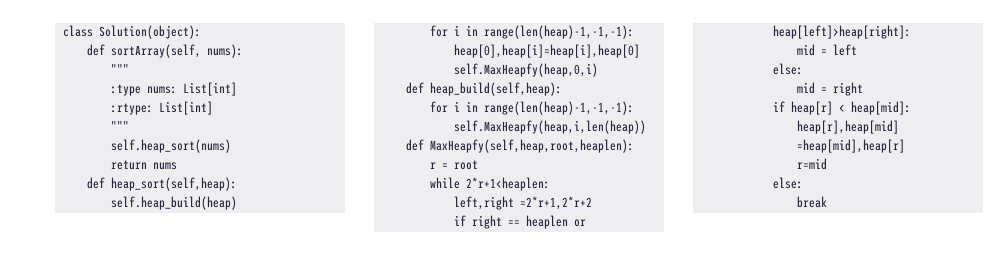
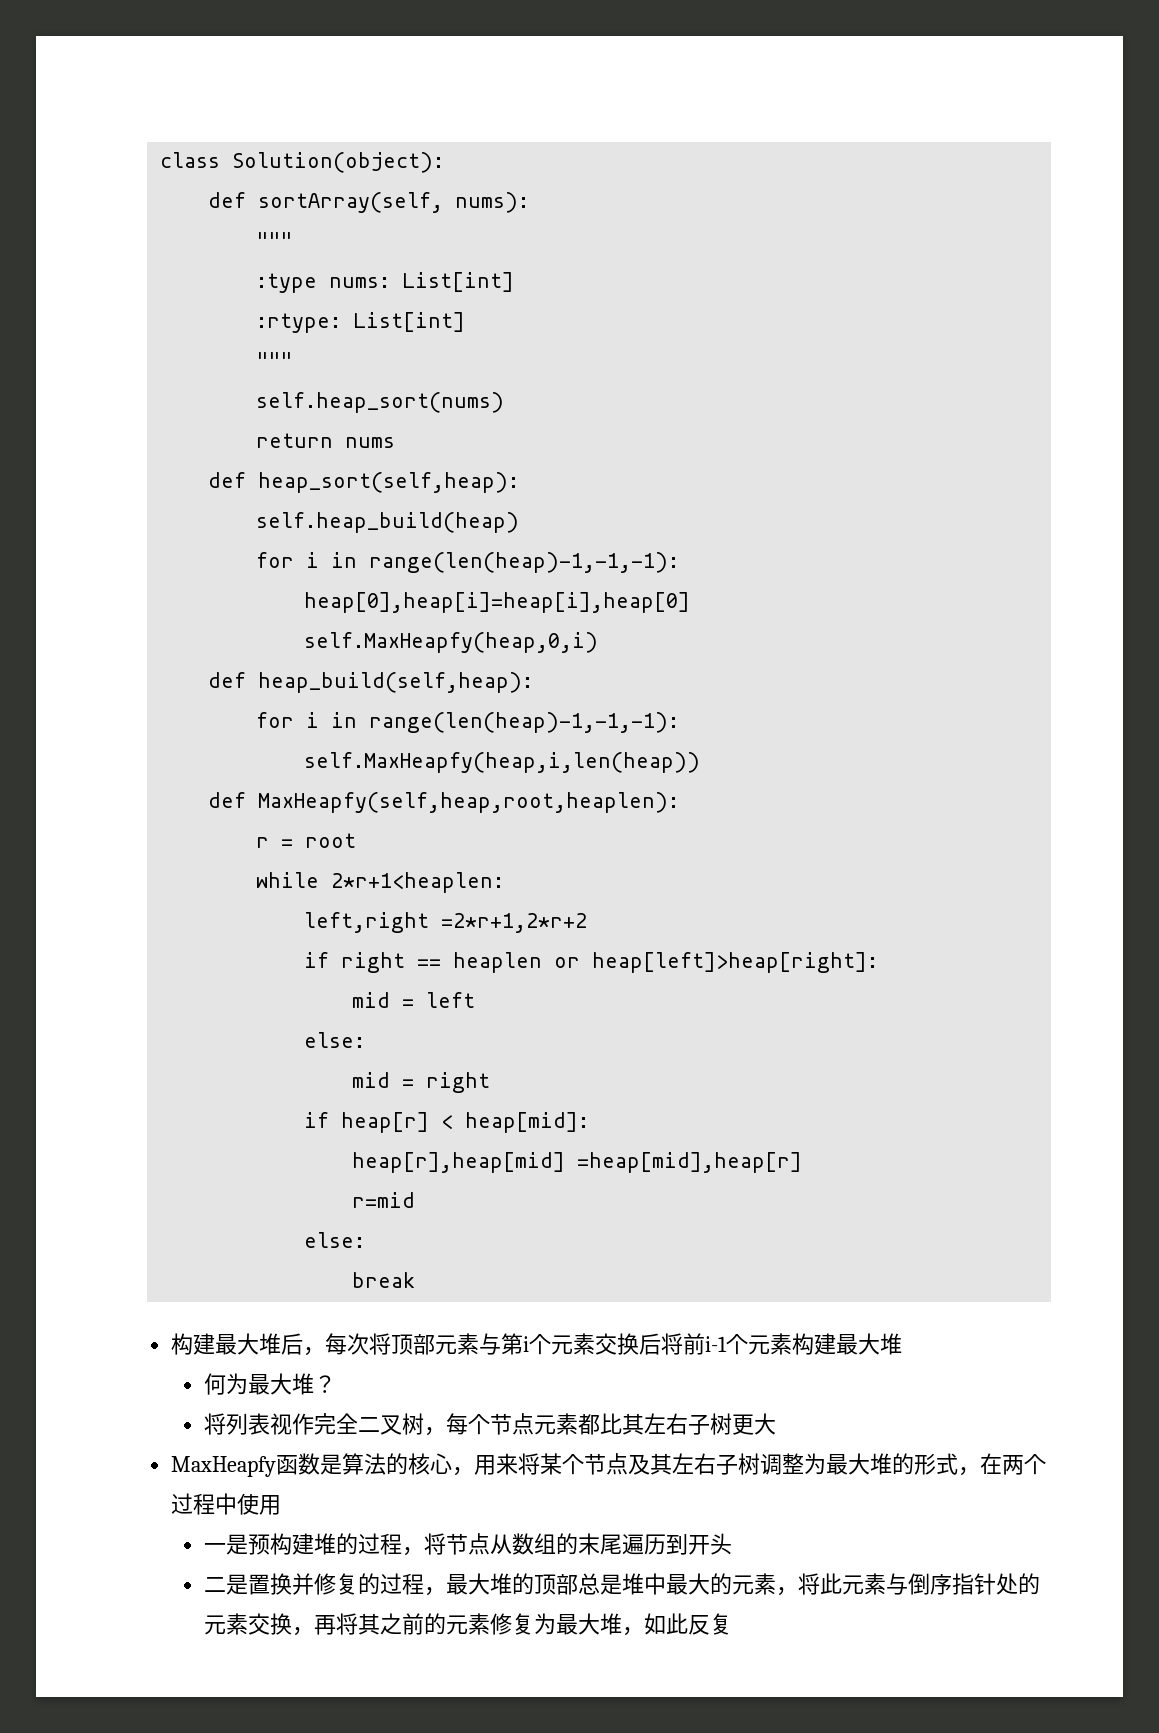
+ 构建最大堆后，每次将顶部元素与第i个元素交换后将前i-1个元素构建最大堆
+ 何为最大堆？
+ 将列表视作完全二叉树，每个节点元素都比其左右子树更大
+ MaxHeapfy函数是算法的核心，用来将某个节点及其左右子树调整为最大堆的形式，在两个过程中使用
+ 一是预构建堆的过程，将节点从数组的末尾遍历到开头
+ 二是置换并修复的过程，最大堆的顶部总是堆中最大的元素，将此元素与倒序指针处的元素交换，再将其之前的元素修复为最大堆，如此反复

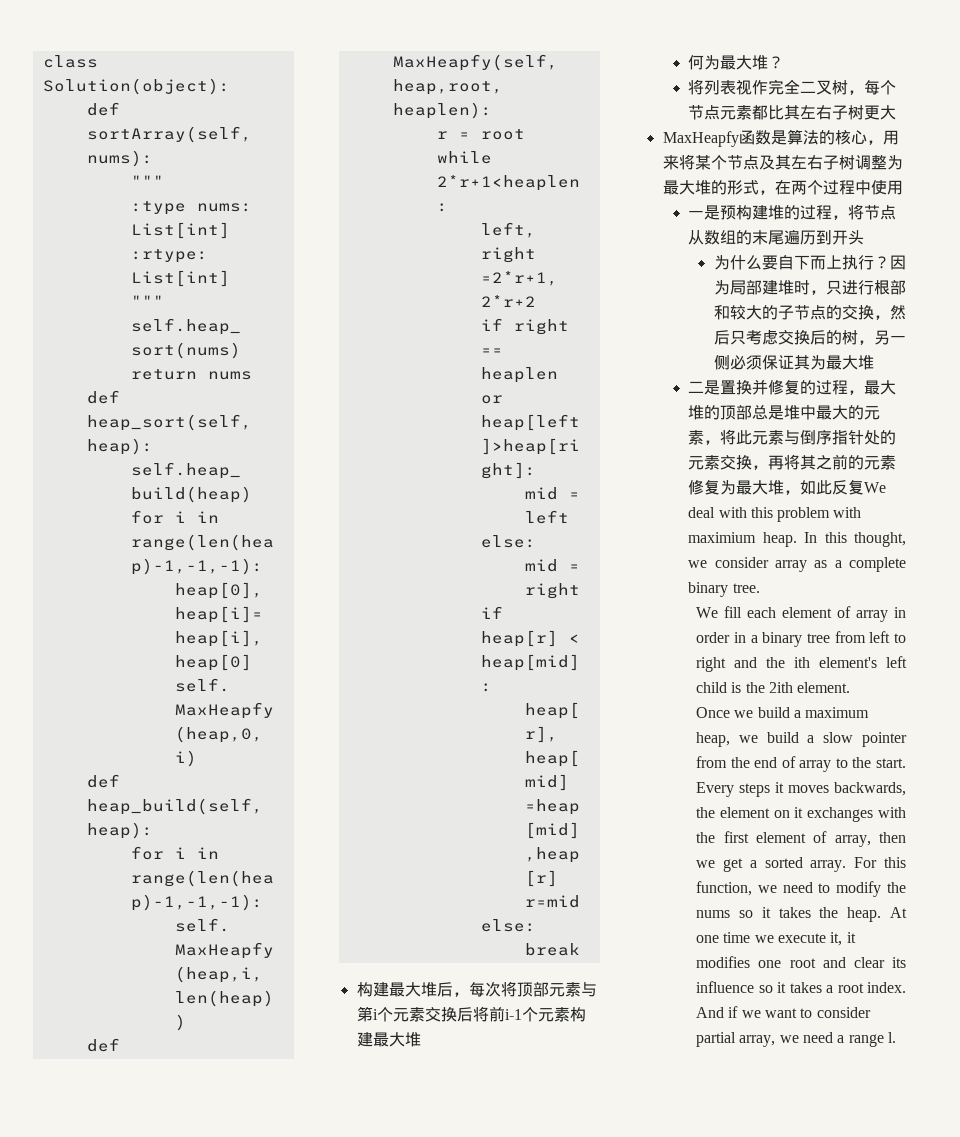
+ 为什么要自下而上执行？因为局部建堆时，只进行根部和较大的子节点的交换，然后只考虑交换后的树，另一侧必须保证其为最大堆
- 二是置换并修复的过程，最大堆的顶部总是堆中最大的元素，将此元素与倒序指针处的元素交换，再将其之前的元素修复为最大堆，如此反复
+ 二是置换并修复的过程，最大堆的顶部总是堆中最大的元素，将此元素与倒序指针处的元素交换，再将其之前的元素修复为最大堆，如此反复We deal with this problem with maximium heap. In this thought, we consider array as a complete binary tree.
+ We fill each element of array in order in a binary tree from left to right and the ith element's left child is the 2ith element.
+ Once we build a maximum heap, we build a slow pointer from the end of array to the start. Every steps it moves backwards, the element on it exchanges with the first element of array, then we get a sorted array. For this function, we need to modify the nums so it takes the heap. At one time we execute it, it modifies one root and clear its influence so it takes a root index. And if we want to consider partial array, we need a range l.

